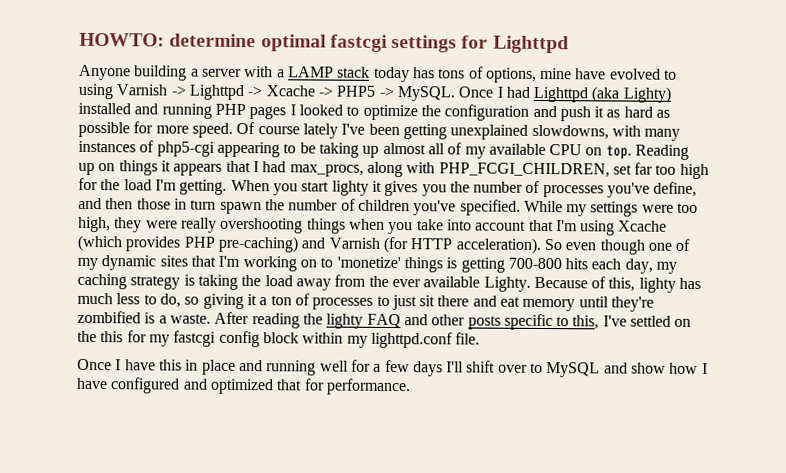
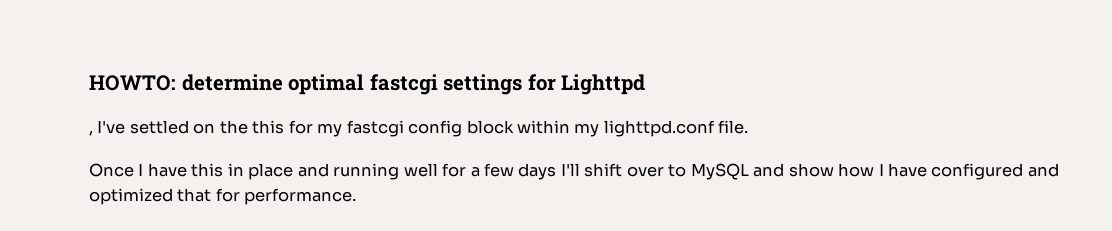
- Anyone building a server with a LAMP stack today has tons of options, mine have evolved to using Varnish -> Lighttpd -> Xcache -> PHP5 -> MySQL. Once I had Lighttpd (aka Lighty) installed and running PHP pages I looked to optimize the configuration and push it as hard as possible for more speed. Of course lately I've been getting unexplained slowdowns, with many instances of php5-cgi appearing to be taking up almost all of my available CPU on top. Reading up on things it appears that I had max_procs, along with PHP_FCGI_CHILDREN, set far too high for the load I'm getting. When you start lighty it gives you the number of processes you've define, and then those in turn spawn the number of children you've specified. While my settings were too high, they were really overshooting things when you take into account that I'm using Xcache (which provides PHP pre-caching) and Varnish (for HTTP acceleration). So even though one of my dynamic sites that I'm working on to 'monetize' things is getting 700-800 hits each day, my caching strategy is taking the load away from the ever available Lighty. Because of this, lighty has much less to do, so giving it a ton of processes to just sit there and eat memory until they're zombified is a waste. After reading the lighty FAQ and other posts specific to this, I've settled on the this for my fastcgi config block within my lighttpd.conf file.
+ , I've settled on the this for my fastcgi config block within my lighttpd.conf file.

